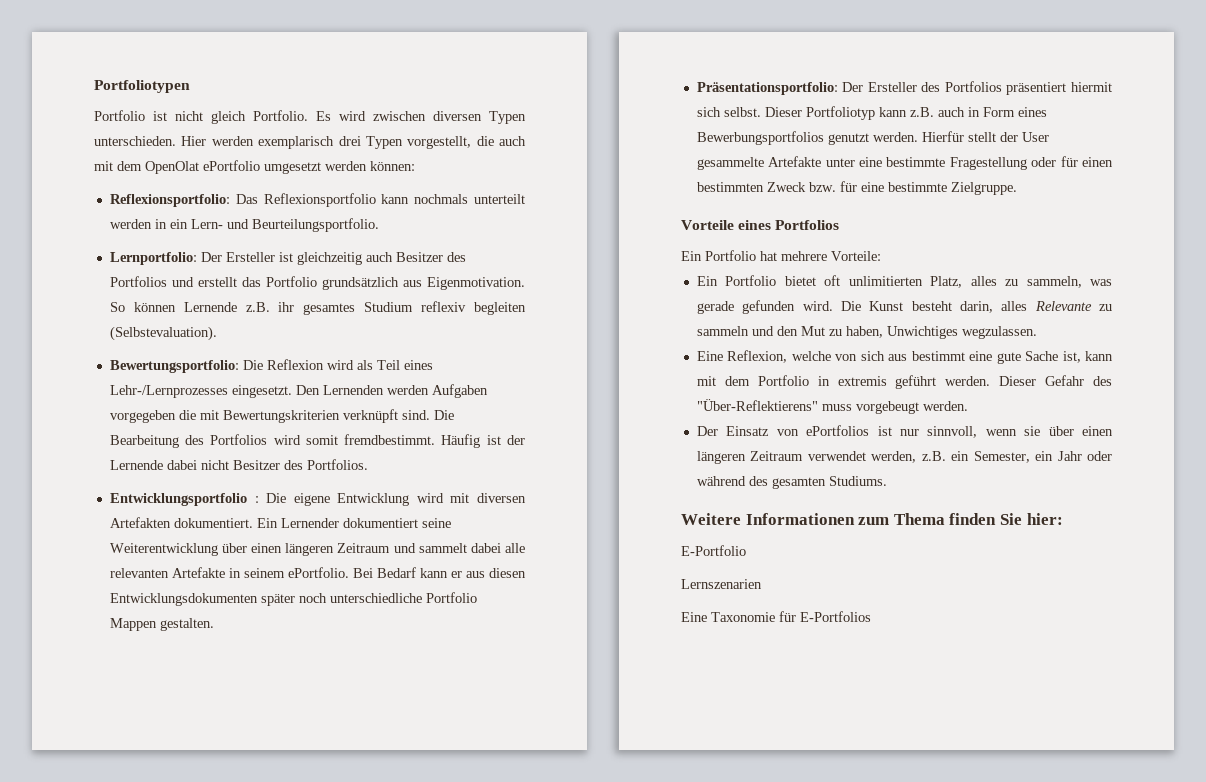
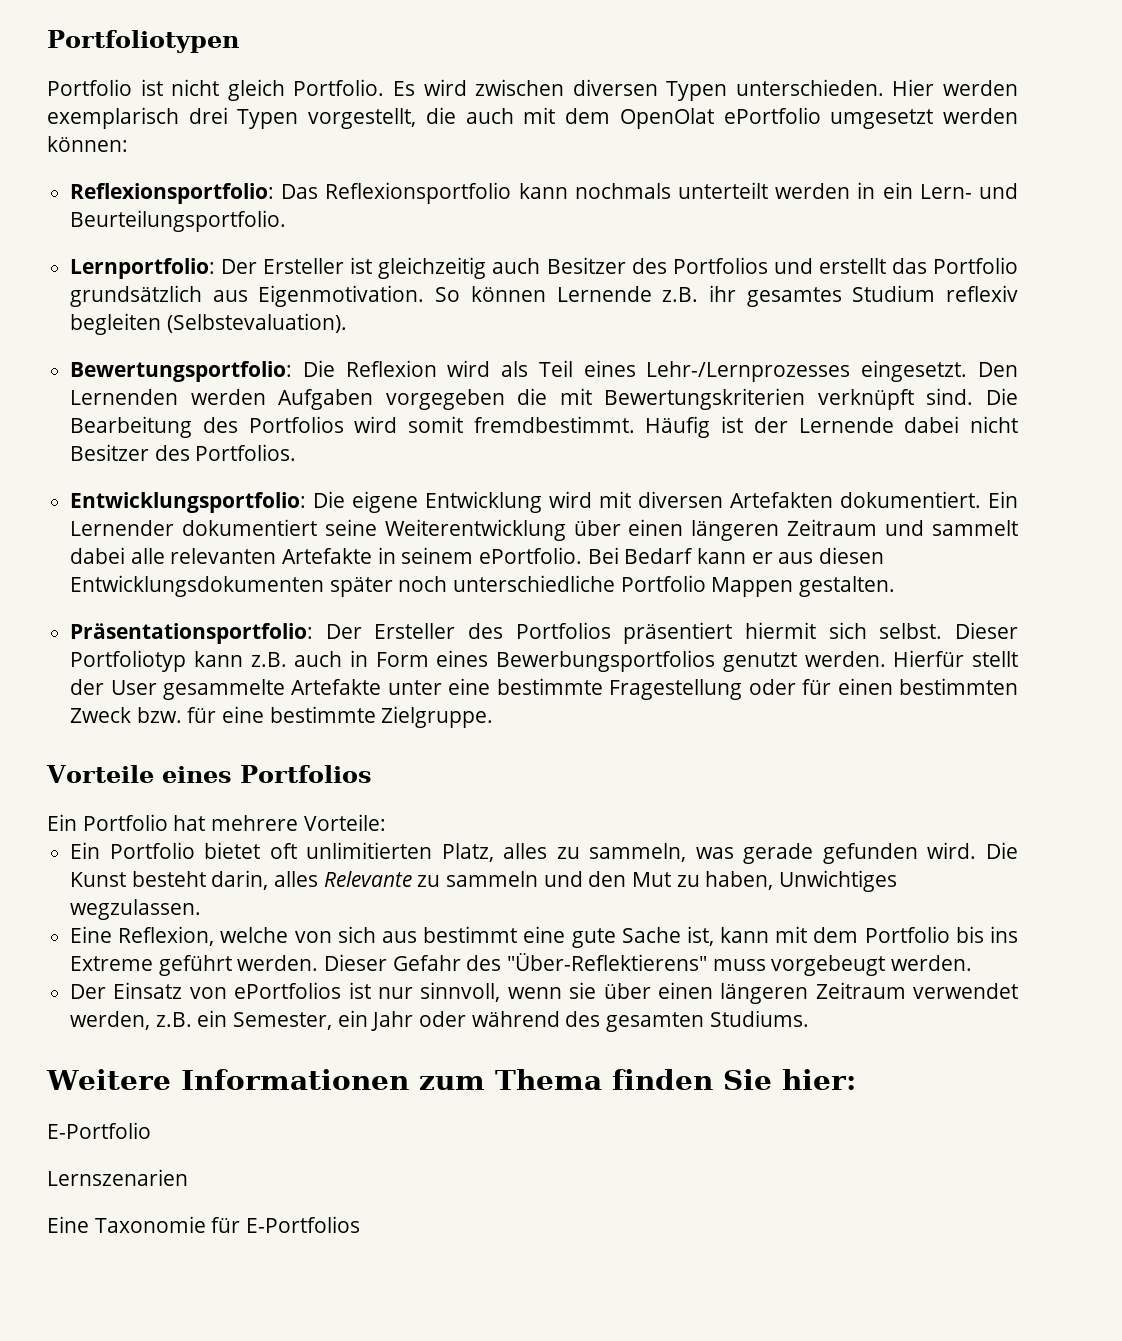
- Entwicklungsportfolio : Die eigene Entwicklung wird mit diversen Artefakten dokumentiert.
+ Entwicklungsportfolio: Die eigene Entwicklung wird mit diversen Artefakten dokumentiert.
- Eine Reflexion, welche von sich aus bestimmt eine gute Sache ist, kann mit dem Portfolio in extremis geführt werden.
+ Eine Reflexion, welche von sich aus bestimmt eine gute Sache ist, kann mit dem Portfolio bis ins Extreme geführt werden.

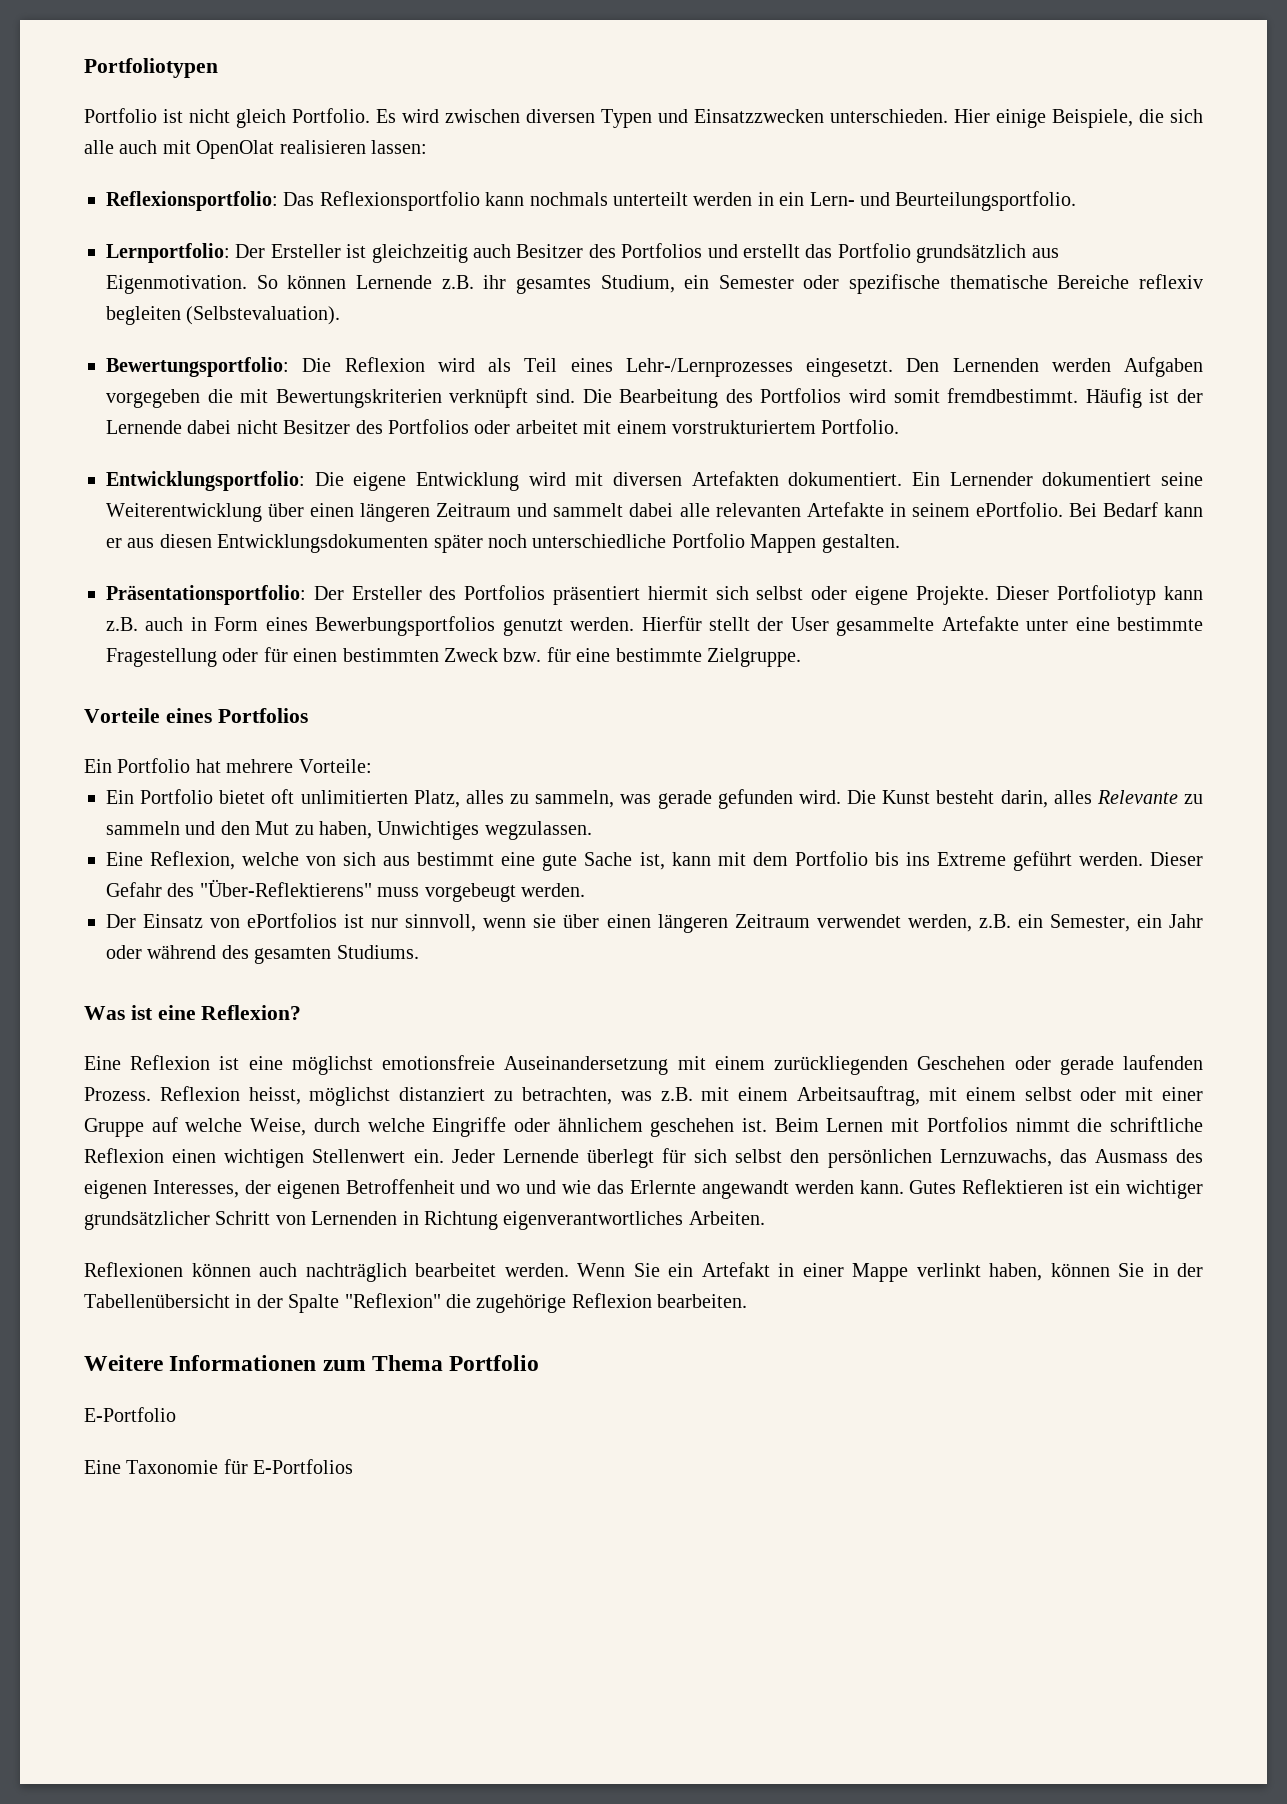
- Es wird zwischen diversen Typen unterschieden. Hier werden exemplarisch drei Typen vorgestellt, die auch mit dem OpenOlat ePortfolio umgesetzt werden können:
+ Es wird zwischen diversen Typen und Einsatzzwecken unterschieden. Hier einige Beispiele, die sich alle auch mit OpenOlat realisieren lassen:
- So können Lernende z.B. ihr gesamtes Studium reflexiv begleiten (Selbstevaluation).
+ So können Lernende z.B. ihr gesamtes Studium, ein Semester oder spezifische thematische Bereiche reflexiv begleiten (Selbstevaluation).
- Häufig ist der Lernende dabei nicht Besitzer des Portfolios.
+ Häufig ist der Lernende dabei nicht Besitzer des Portfolios oder arbeitet mit einem vorstrukturiertem Portfolio.
- Präsentationsportfolio: Der Ersteller des Portfolios präsentiert hiermit sich selbst.
+ Präsentationsportfolio: Der Ersteller des Portfolios präsentiert hiermit sich selbst oder eigene Projekte.
+ Was ist eine Reflexion?
+ Eine Reflexion ist eine möglichst emotionsfreie Auseinandersetzung mit einem zurückliegenden Geschehen oder gerade laufenden Prozess. Reflexion heisst, möglichst distanziert zu betrachten, was z.B. mit einem Arbeitsauftrag, mit einem selbst oder mit einer Gruppe auf welche Weise, durch welche Eingriffe oder ähnlichem geschehen ist. Beim Lernen mit Portfolios nimmt die schriftliche Reflexion einen wichtigen Stellenwert ein. Jeder Lernende überlegt für sich selbst den persönlichen Lernzuwachs, das Ausmass des eigenen Interesses, der eigenen Betroffenheit und wo und wie das Erlernte angewandt werden kann. Gutes Reflektieren ist ein wichtiger grundsätzlicher Schritt von Lernenden in Richtung eigenverantwortliches Arbeiten.
+ Reflexionen können auch nachträglich bearbeitet werden. Wenn Sie ein Artefakt in einer Mappe verlinkt haben, können Sie in der Tabellenübersicht in der Spalte "Reflexion" die zugehörige Reflexion bearbeiten.
- Weitere Informationen zum Thema finden Sie hier:
+ Weitere Informationen zum Thema Portfolio
- Lernszenarien

